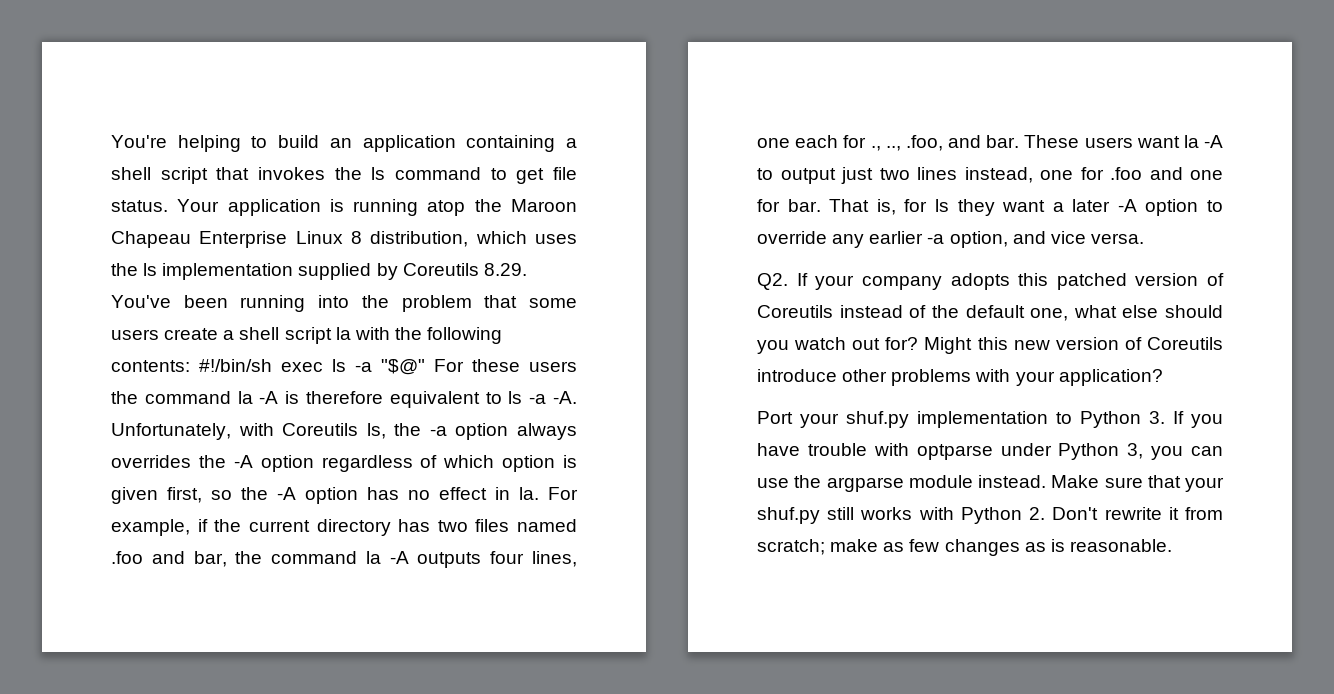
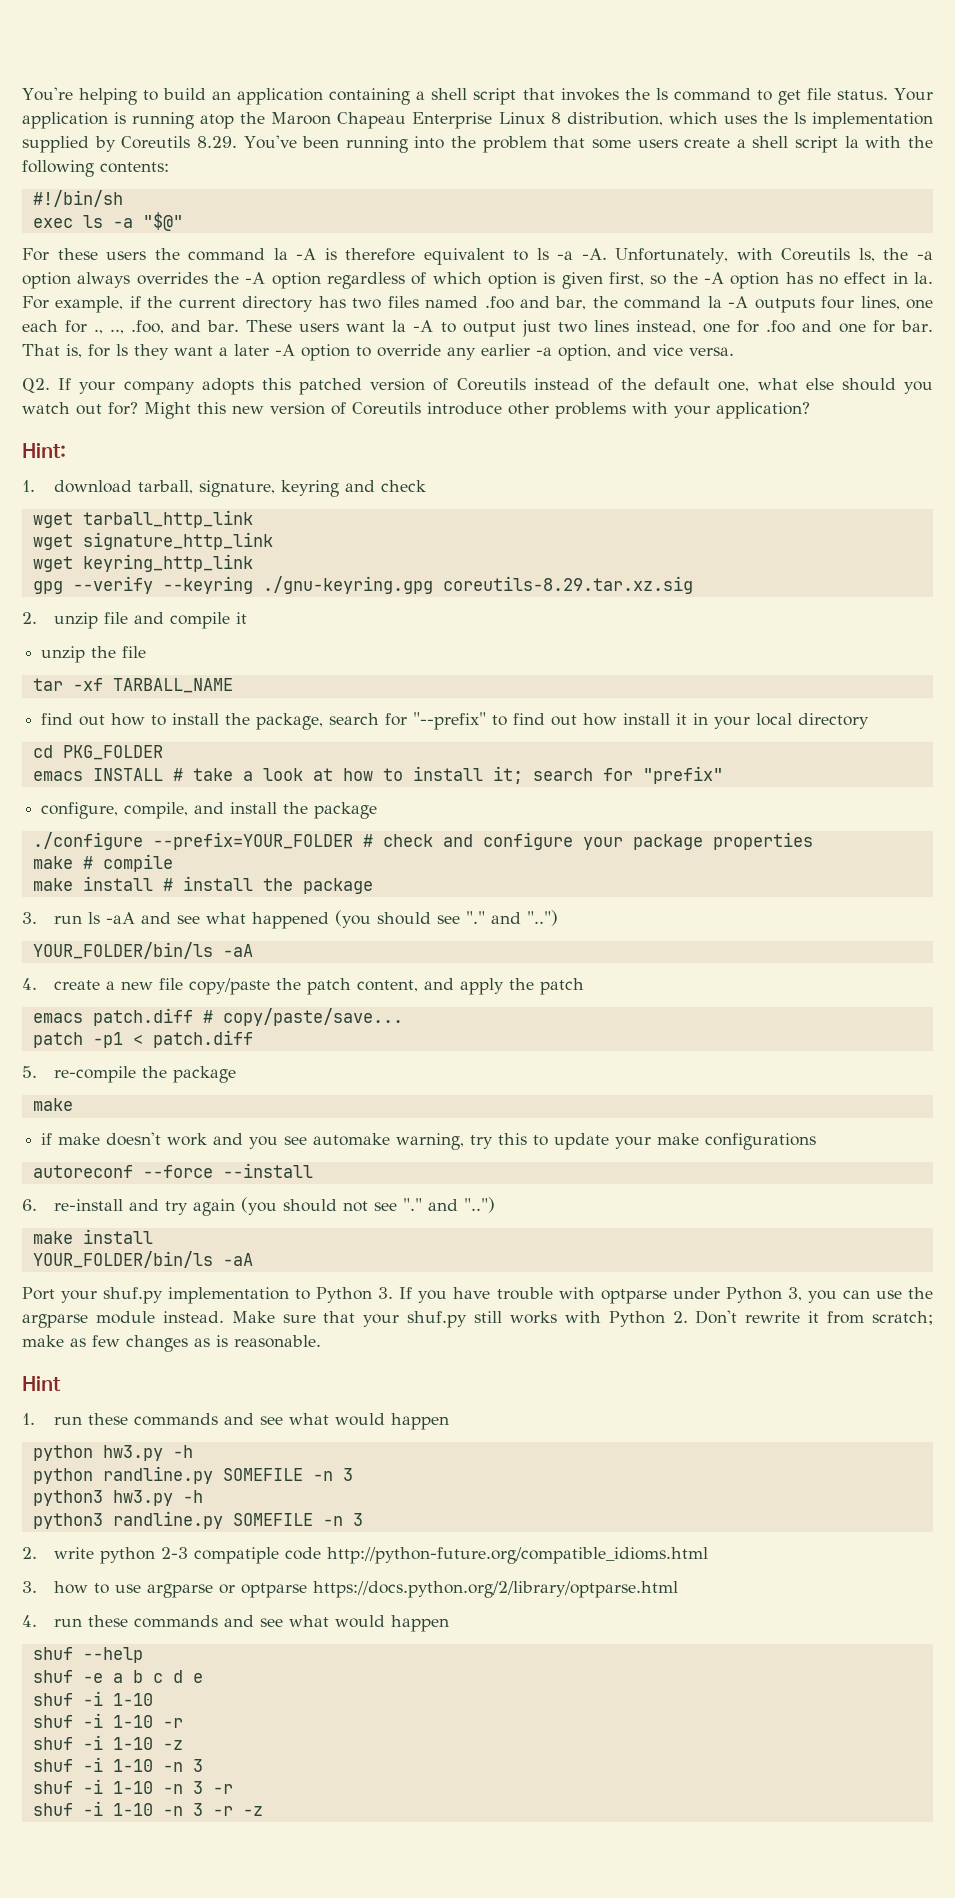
- Your application is running atop the Maroon Chapeau Enterprise Linux 8 distribution, which uses the ls implementation supplied by Coreutils 8.29. You've been running into the problem that some users create a shell script la with the following contents: #!/bin/sh exec ls -a "$@" For these users the command la -A is therefore equivalent to ls -a -A.
+ Your application is running atop the Maroon Chapeau Enterprise Linux 8 distribution, which uses the ls implementation supplied by Coreutils 8.29. You've been running into the problem that some users create a shell script la with the following contents:
+ #!/bin/sh
+ exec ls -a "$@"
+ For these users the command la -A is therefore equivalent to ls -a -A.
+ Hint:
+ 1. download tarball, signature, keyring and check
+ wget tarball_http_link
+ wget signature_http_link
+ wget keyring_http_link
+ gpg --verify --keyring ./gnu-keyring.gpg coreutils-8.29.tar.xz.sig
+ 2. unzip file and compile it
+ unzip the file
+ tar -xf TARBALL_NAME
+ find out how to install the package, search for "--prefix" to find out how install it in your local directory
+ cd PKG_FOLDER
+ emacs INSTALL # take a look at how to install it; search for "prefix"
+ configure, compile, and install the package
+ ./configure --prefix=YOUR_FOLDER # check and configure your package properties
+ make # compile
+ make install # install the package
+ 3. run ls -aA and see what happened (you should see "." and "..")
+ YOUR_FOLDER/bin/ls -aA
+ 4. create a new file copy/paste the patch content, and apply the patch
+ emacs patch.diff # copy/paste/save...
+ patch -p1 < patch.diff
+ 5. re-compile the package
+ make
+ if make doesn't work and you see automake warning, try this to update your make configurations
+ autoreconf --force --install
+ 6. re-install and try again (you should not see "." and "..")
+ make install
+ YOUR_FOLDER/bin/ls -aA
+ Hint
+ 1. run these commands and see what would happen
+ python hw3.py -h
+ python randline.py SOMEFILE -n 3
+ python3 hw3.py -h
+ python3 randline.py SOMEFILE -n 3
+ 2. write python 2-3 compatiple code http://python-future.org/compatible_idioms.html
+ 3. how to use argparse or optparse https://docs.python.org/2/library/optparse.html
+ 4. run these commands and see what would happen
+ shuf --help
+ shuf -e a b c d e
+ shuf -i 1-10
+ shuf -i 1-10 -r
+ shuf -i 1-10 -z
+ shuf -i 1-10 -n 3
+ shuf -i 1-10 -n 3 -r
+ shuf -i 1-10 -n 3 -r -z

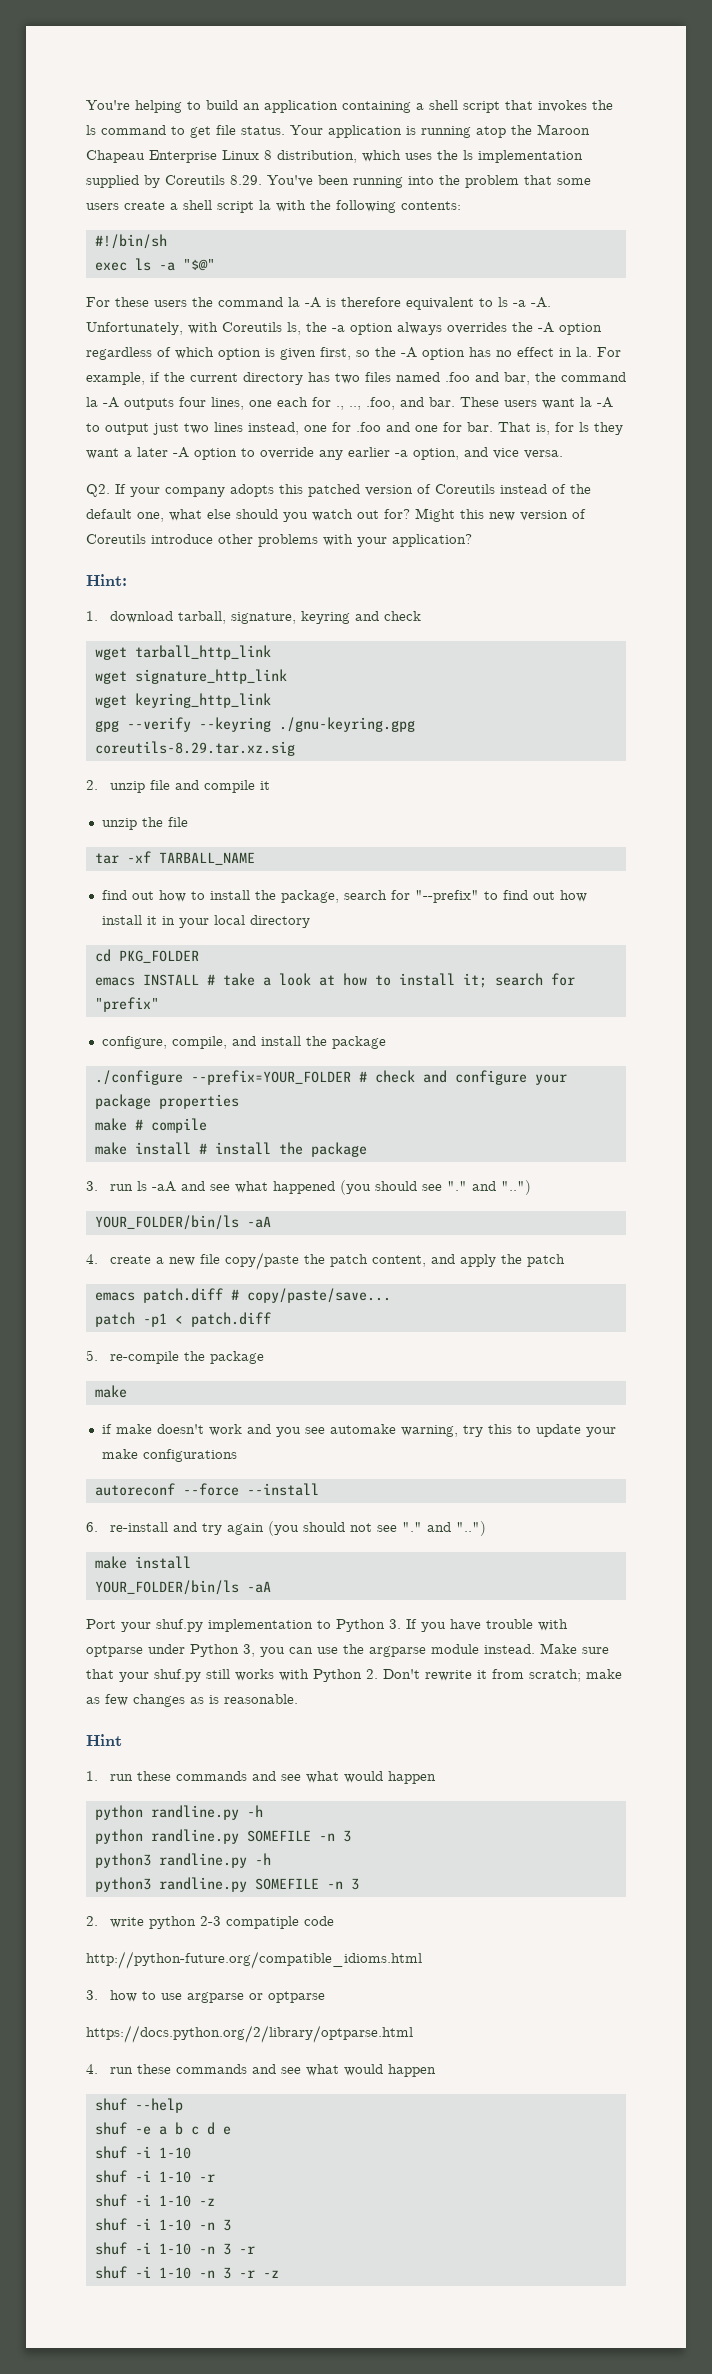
- python hw3.py -h
+ python randline.py -h
- python3 hw3.py -h
+ python3 randline.py -h
- 2. write python 2-3 compatiple code http://python-future.org/compatible_idioms.html
+ 2. write python 2-3 compatiple code
+ http://python-future.org/compatible_idioms.html
- 3. how to use argparse or optparse https://docs.python.org/2/library/optparse.html
+ 3. how to use argparse or optparse
+ https://docs.python.org/2/library/optparse.html

